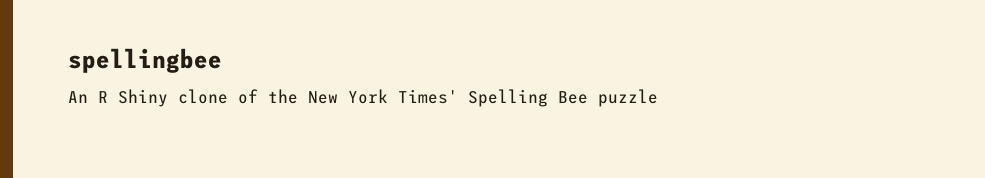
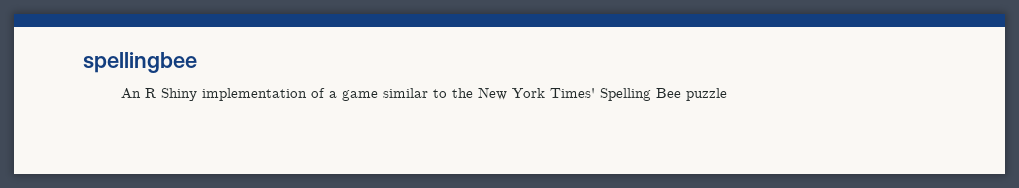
- An R Shiny clone of the New York Times' Spelling Bee puzzle
+ An R Shiny implementation of a game similar to the New York Times' Spelling Bee puzzle

